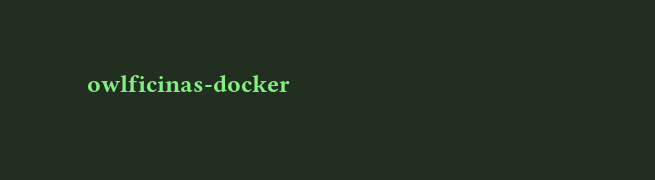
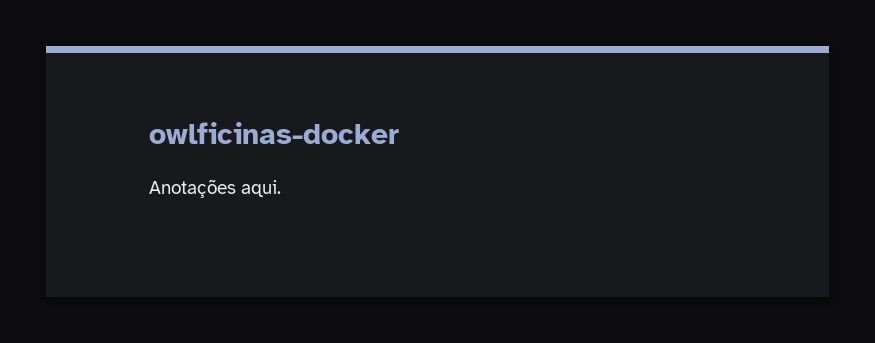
+ Anotações aqui.

